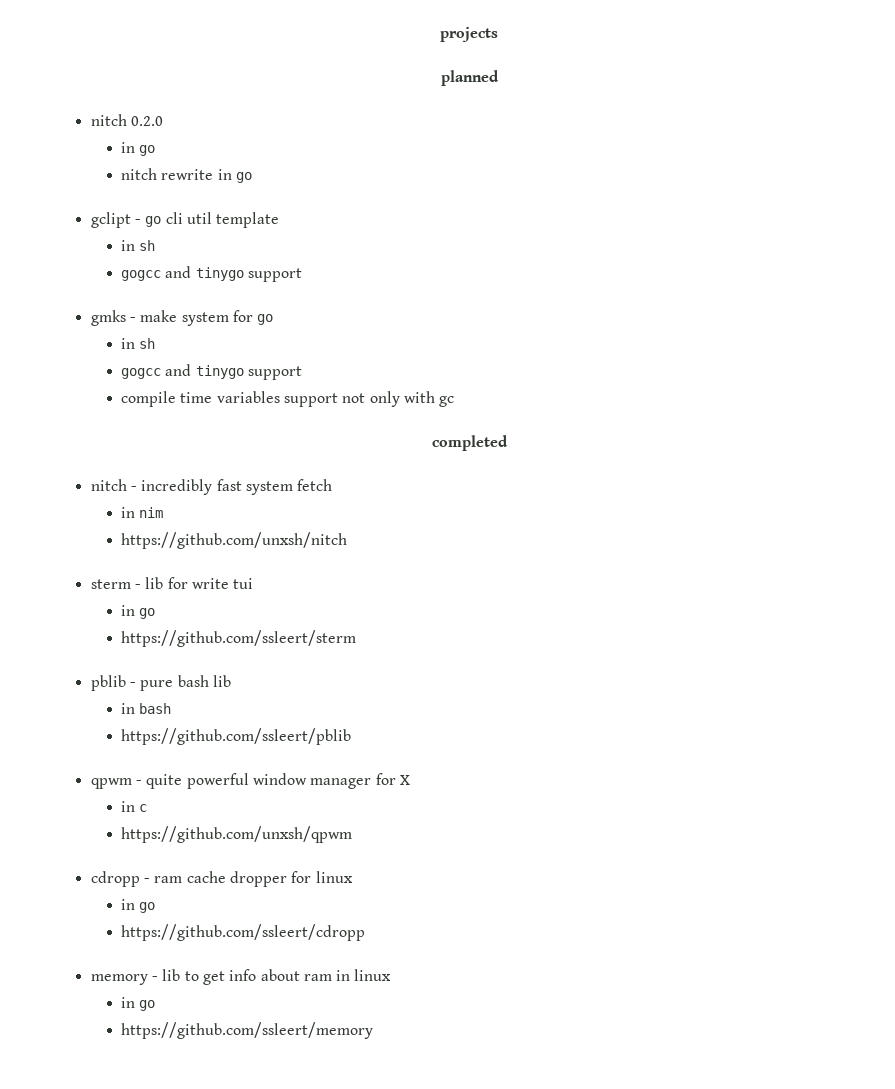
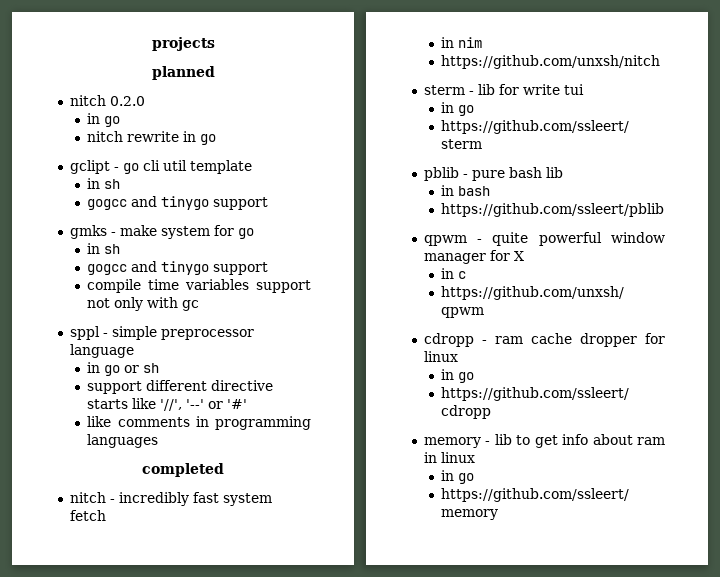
+ sppl - simple preprocessor language
+ in go or sh
+ support different directive starts like '//', '--' or '#'
+ like comments in programming languages

